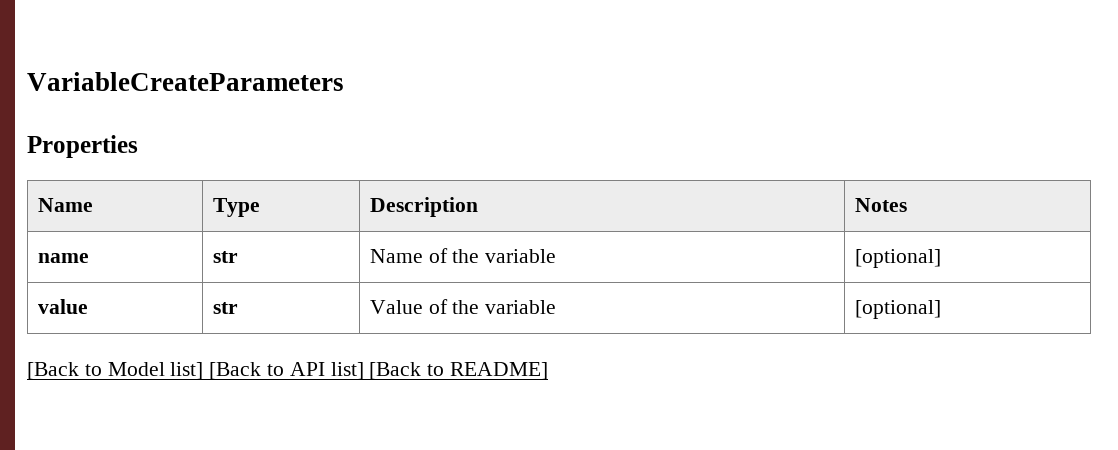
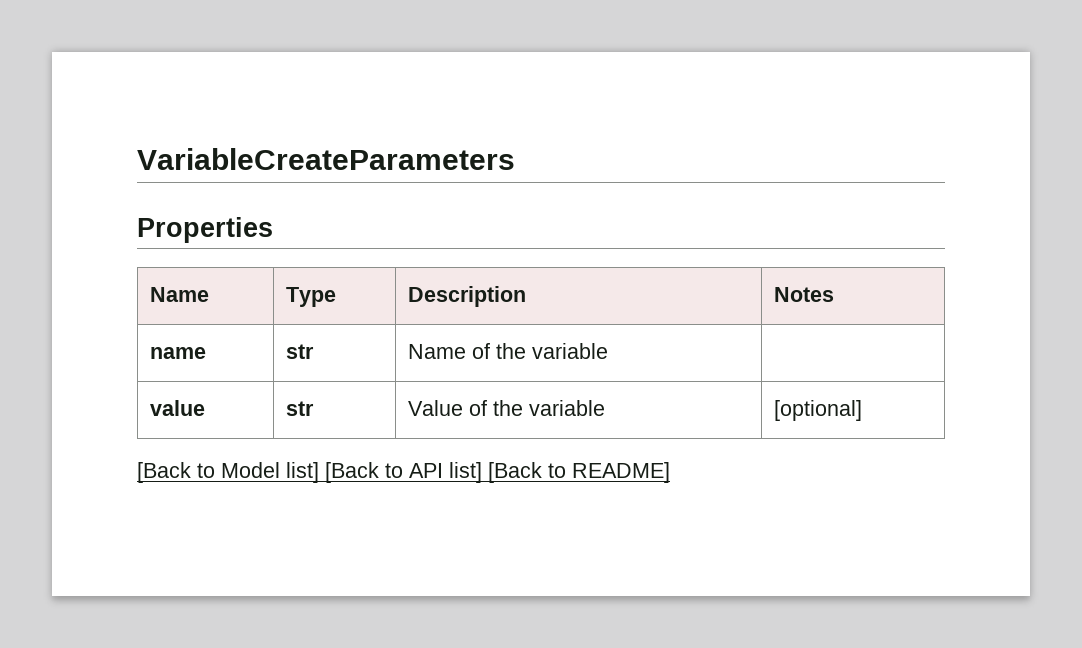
- name | str | Name of the variable | [optional]
+ name | str | Name of the variable |

